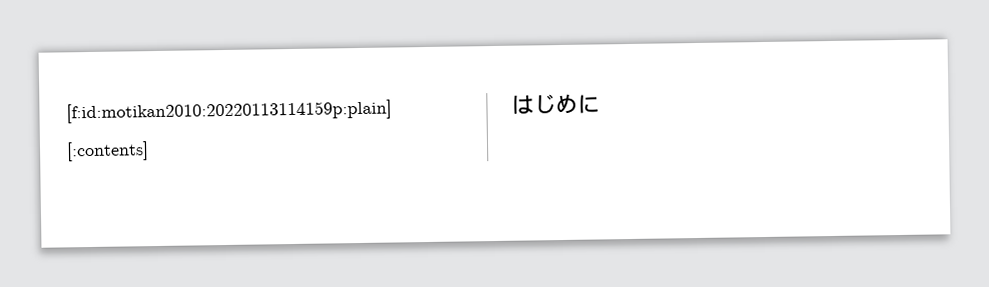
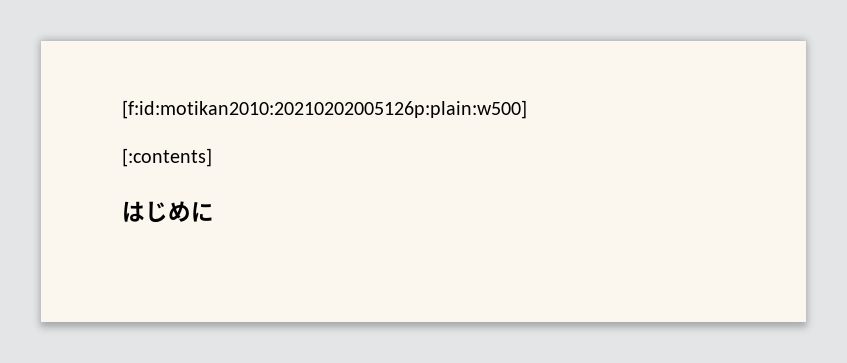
- [f:id:motikan2010:20220113114159p:plain]
+ [f:id:motikan2010:20210202005126p:plain:w500]

